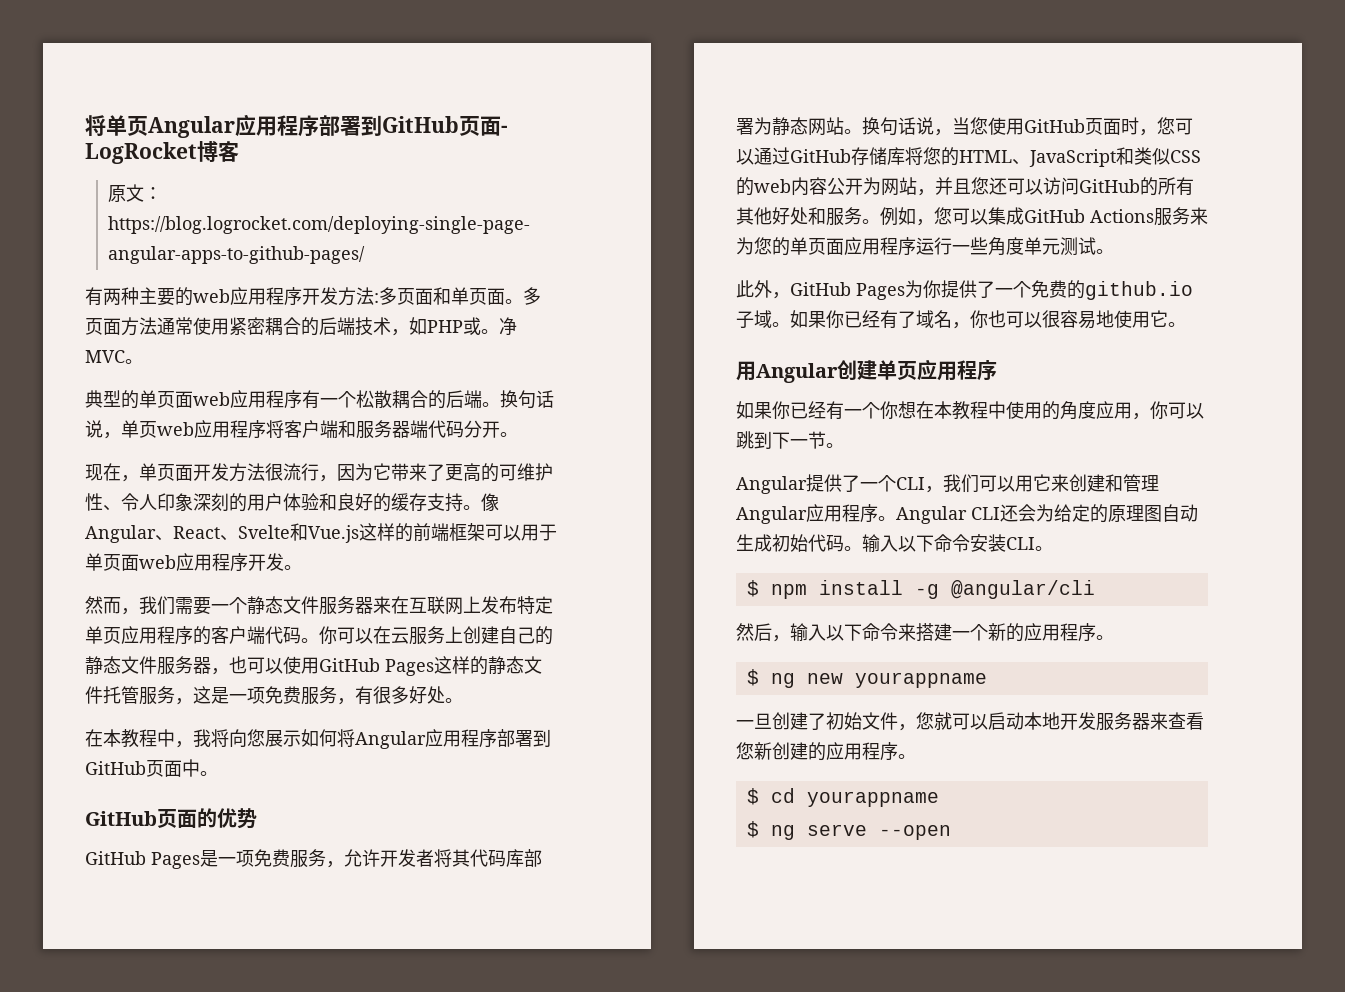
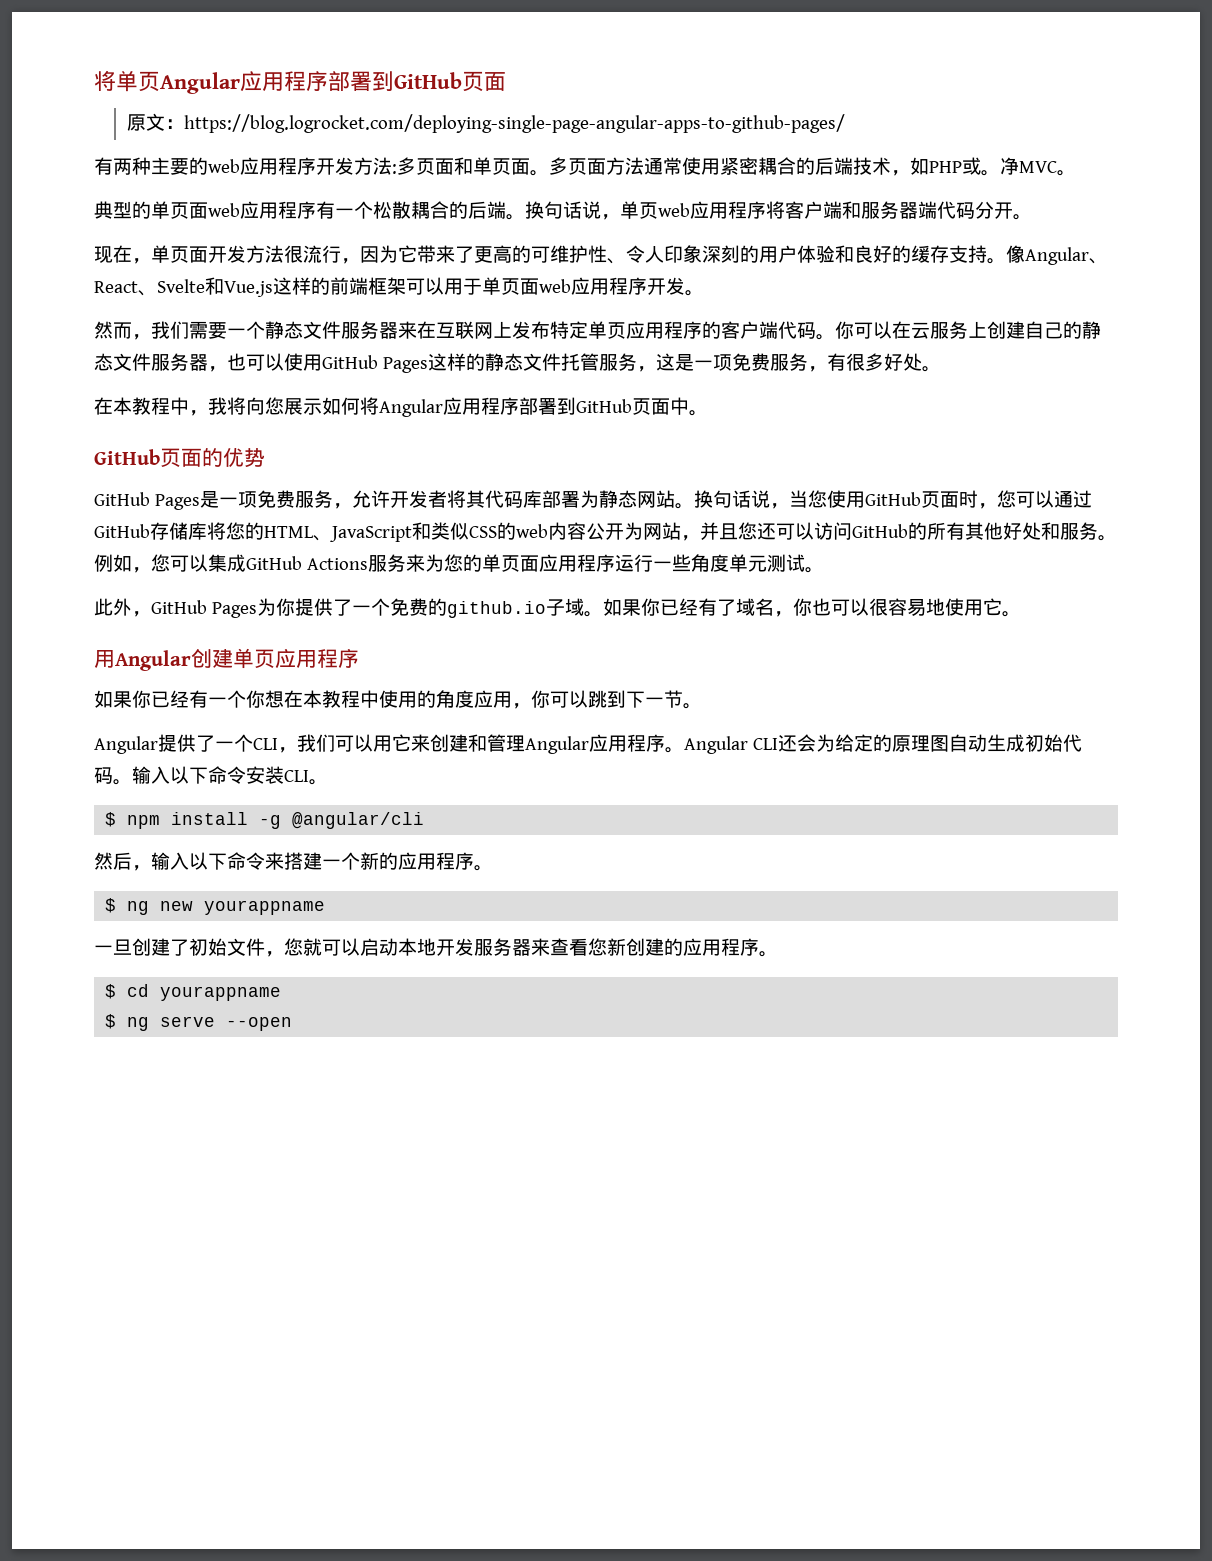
- 将单页Angular应用程序部署到GitHub页面- LogRocket博客
+ 将单页Angular应用程序部署到GitHub页面

